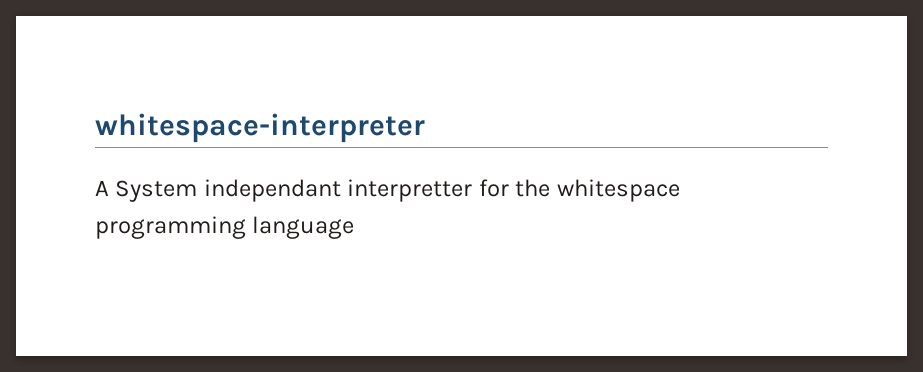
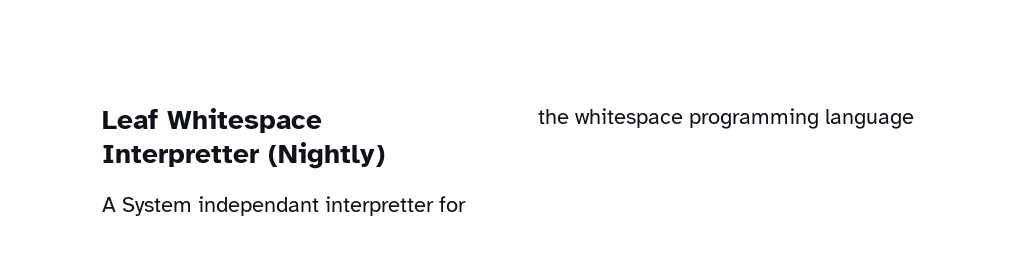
- whitespace-interpreter
+ Leaf Whitespace Interpretter (Nightly)

